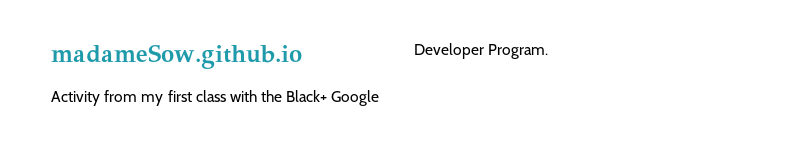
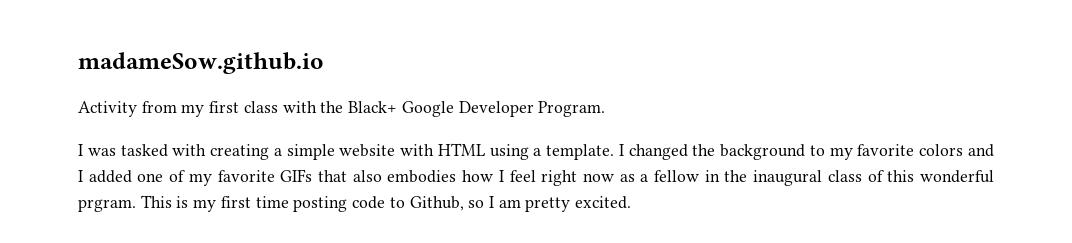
+ I was tasked with creating a simple website with HTML using a template. I changed the background to my favorite colors and I added one of my favorite GIFs that also embodies how I feel right now as a fellow in the inaugural class of this wonderful prgram. This is my first time posting code to Github, so I am pretty excited.

